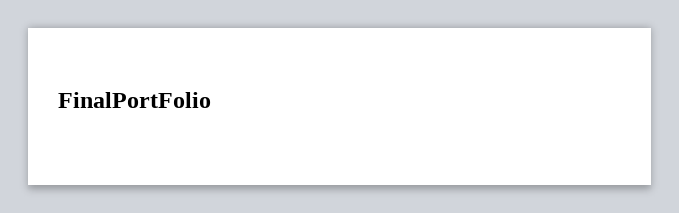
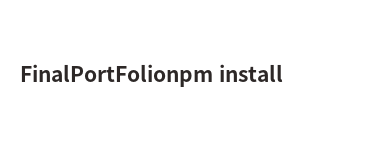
- FinalPortFolio
+ FinalPortFolionpm install

